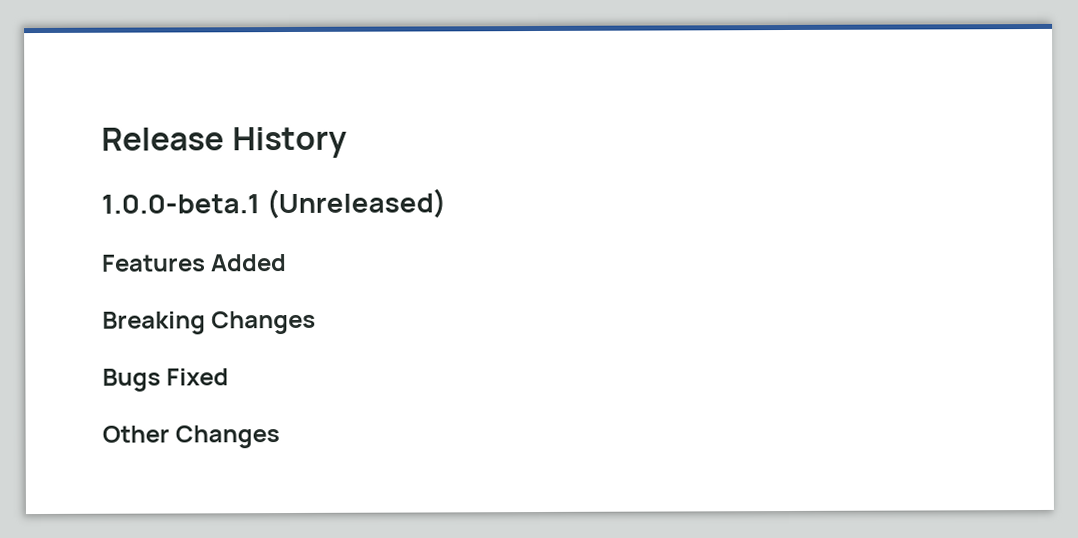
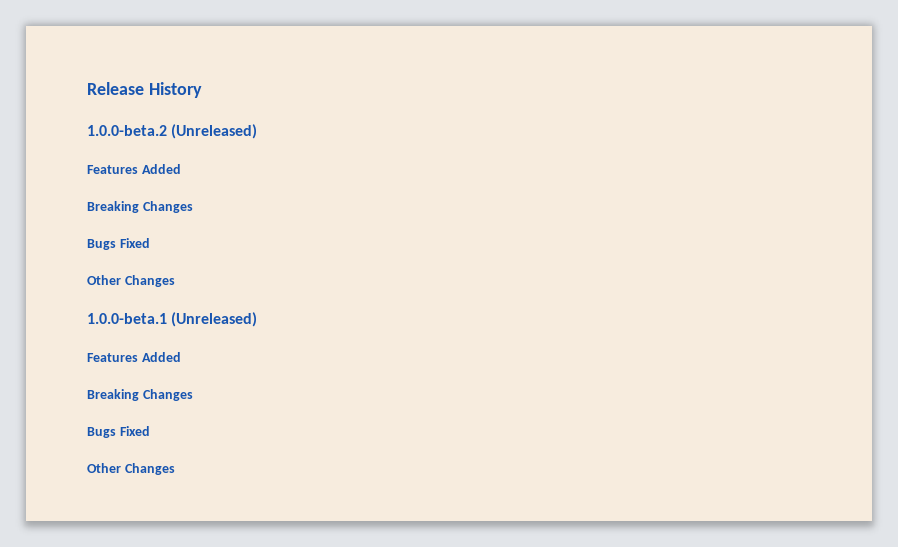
+ 1.0.0-beta.2 (Unreleased)
+ Features Added
+ Breaking Changes
+ Bugs Fixed
+ Other Changes

